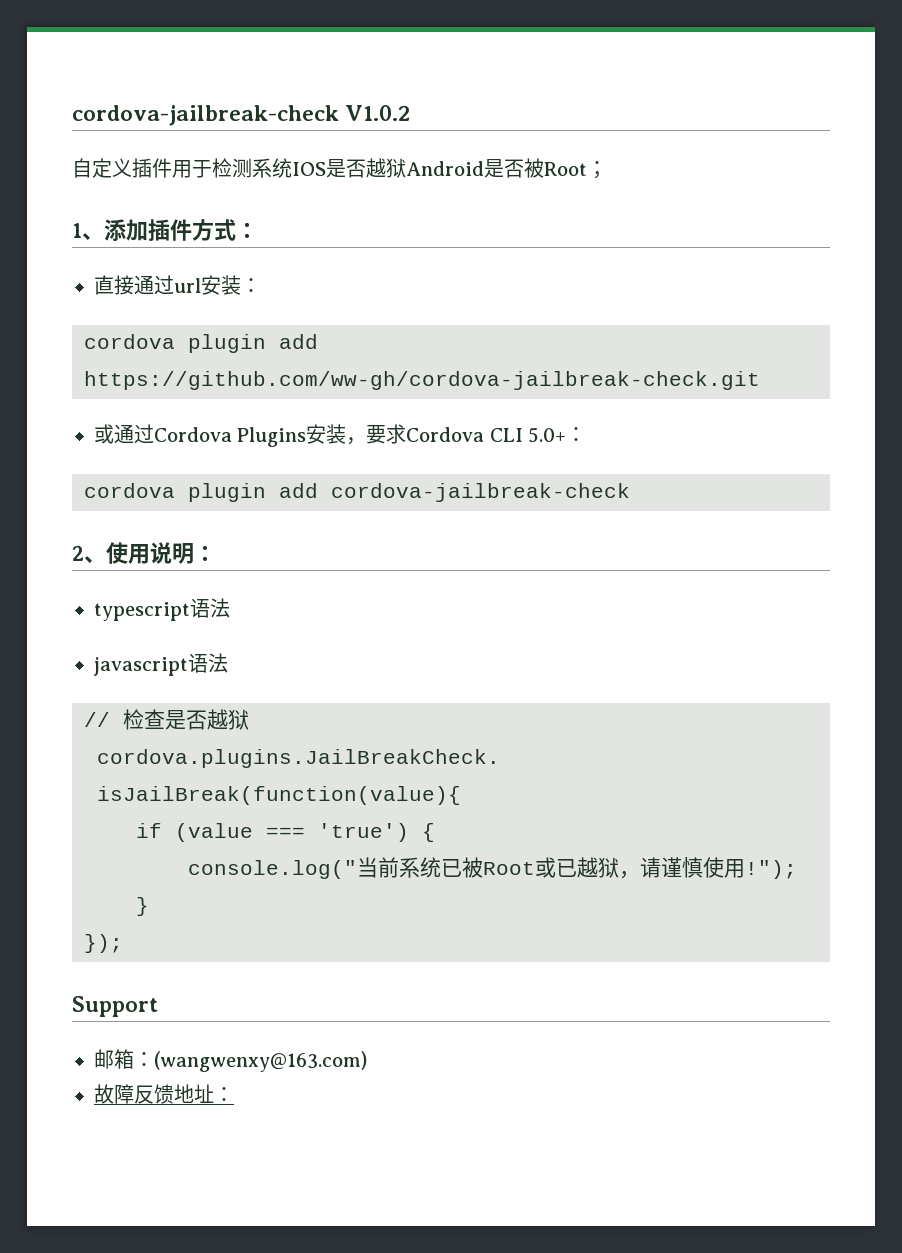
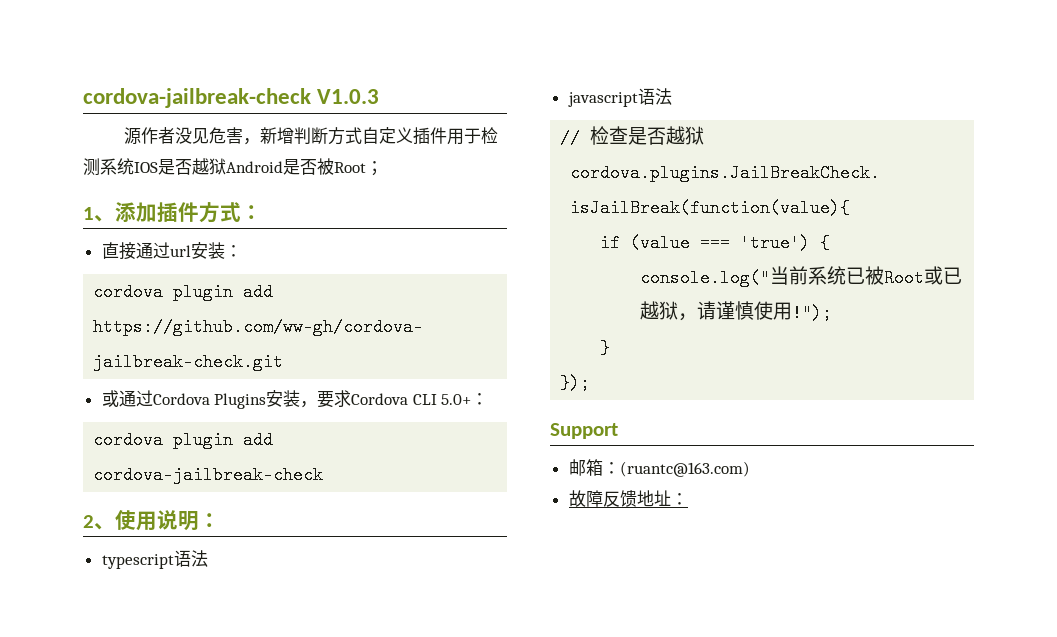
- cordova-jailbreak-check V1.0.2
- 自定义插件用于检测系统IOS是否越狱Android是否被Root；
+ cordova-jailbreak-check V1.0.3
+ 源作者没见危害，新增判断方式自定义插件用于检测系统IOS是否越狱Android是否被Root；
- 邮箱：(wangwenxy@163.com)
+ 邮箱：(ruantc@163.com)

